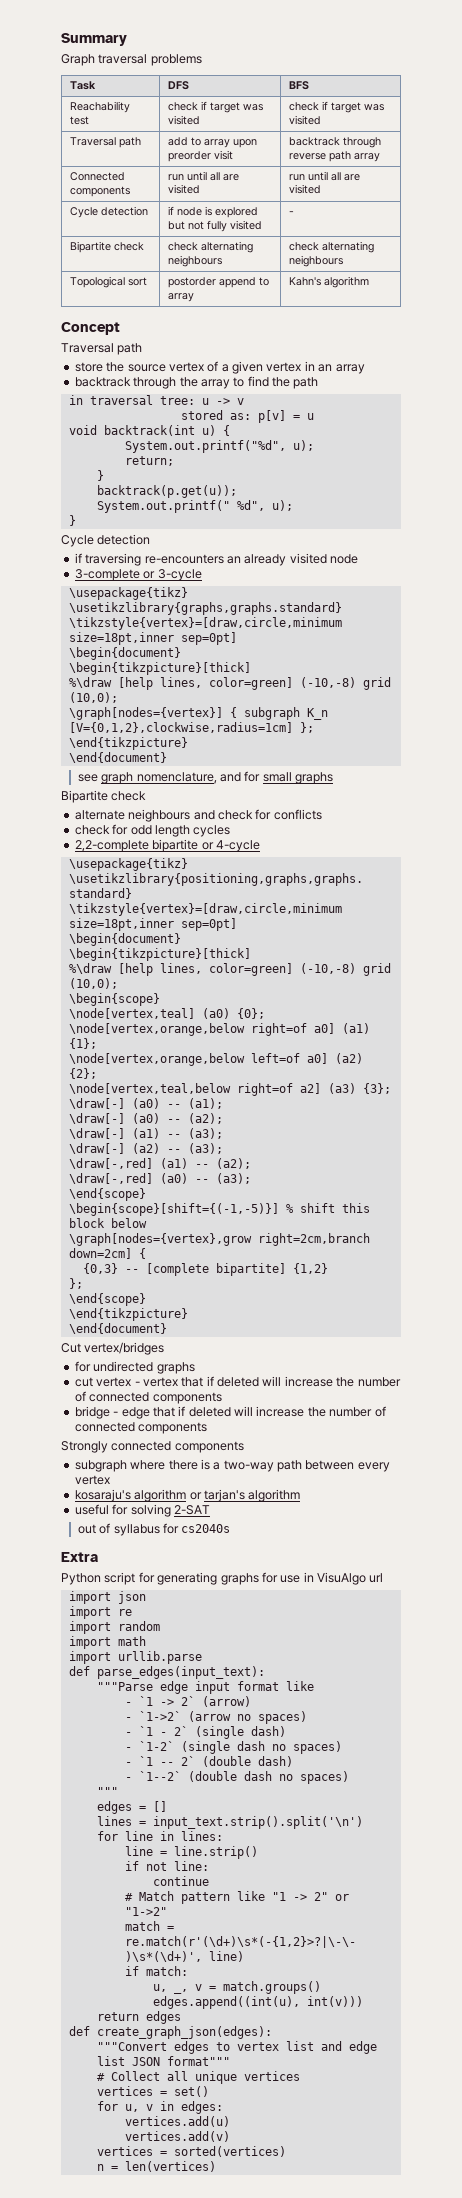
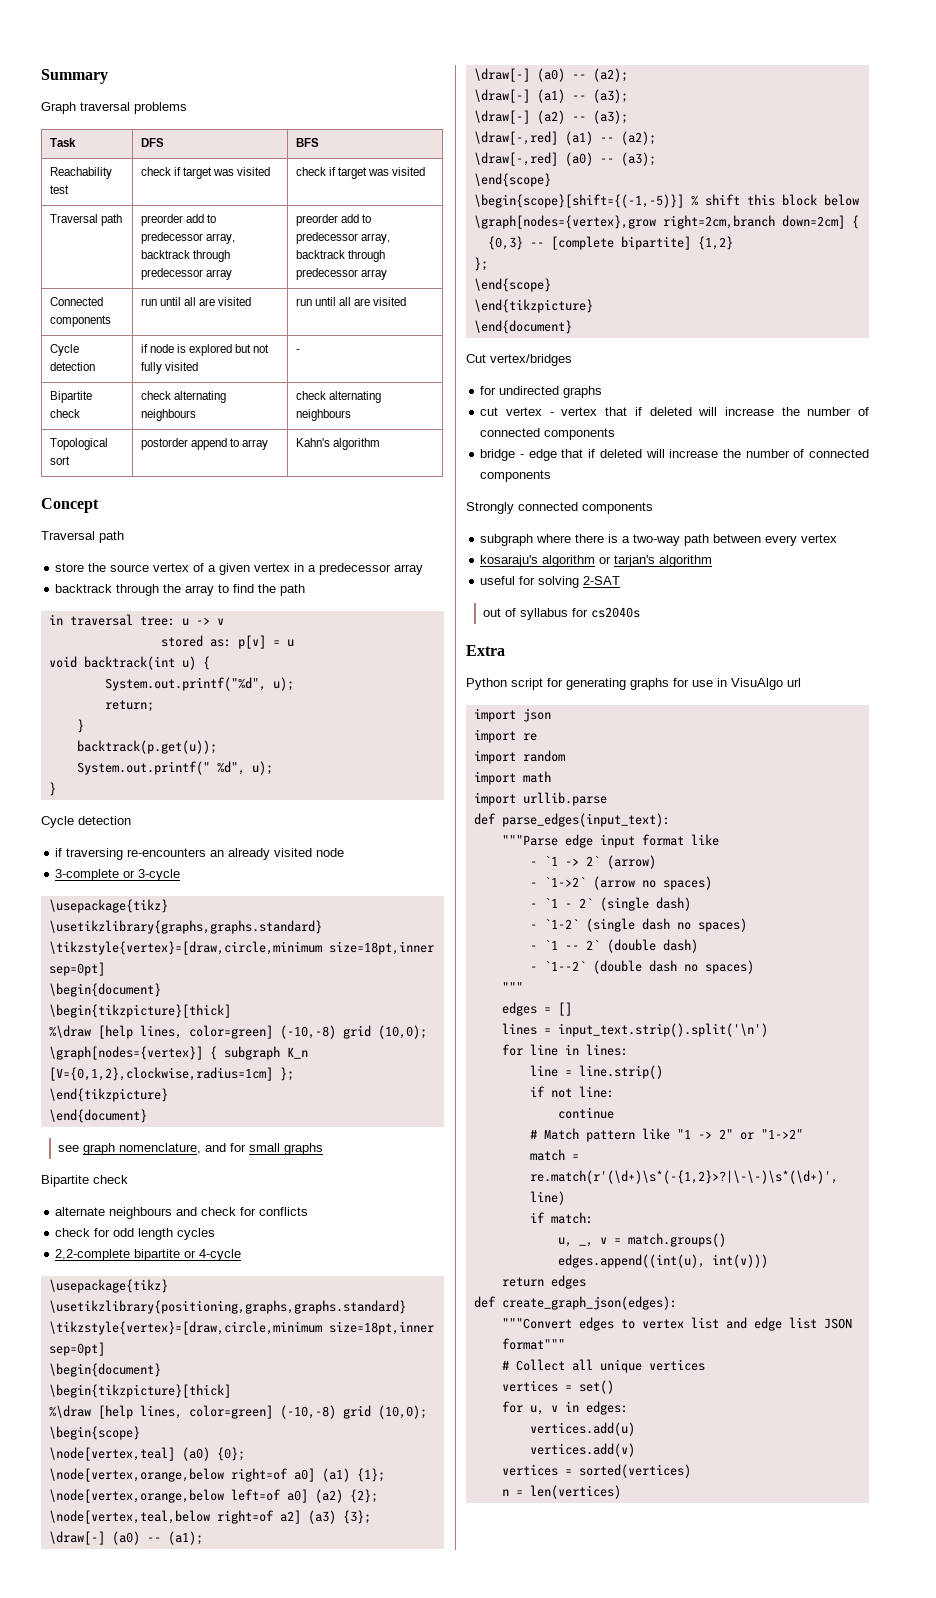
- Traversal path | add to array upon preorder visit | backtrack through reverse path array
+ Traversal path | preorder add to predecessor array, backtrack through predecessor array | preorder add to predecessor array, backtrack through predecessor array
- store the source vertex of a given vertex in an array
+ store the source vertex of a given vertex in a predecessor array

